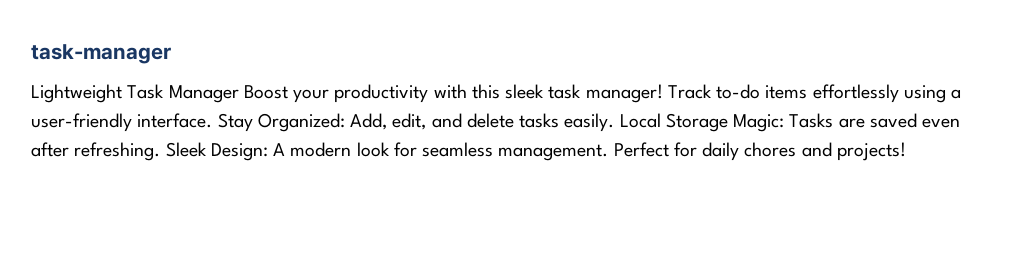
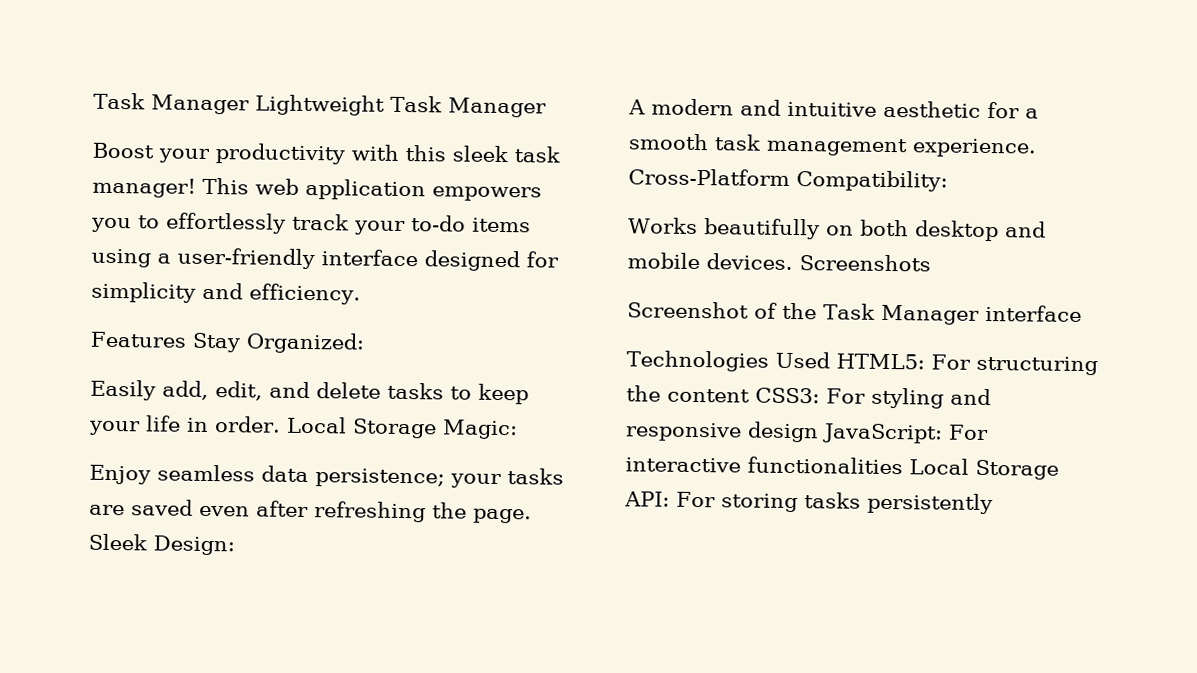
- task-manager
- Lightweight Task Manager Boost your productivity with this sleek task manager!
+ Task Manager Lightweight Task Manager
+ Boost your productivity with this sleek task manager!
- Track to-do items effortlessly using a user-friendly interface. Stay Organized: Add, edit, and delete tasks easily. Local Storage Magic: Tasks are saved even after refreshing.
+ This web application empowers you to effortlessly track your to-do items using a user-friendly interface designed for simplicity and efficiency.
+ Features Stay Organized:
+ Easily add, edit, and delete tasks to keep your life in order. Local Storage Magic:
+ Enjoy seamless data persistence; your tasks are saved even after refreshing the page.
- Sleek Design: A modern look for seamless management. Perfect for daily chores and projects!
+ Sleek Design:
+ A modern and intuitive aesthetic for a smooth task management experience. Cross-Platform Compatibility:
+ Works beautifully on both desktop and mobile devices. Screenshots
+ Screenshot of the Task Manager interface
+ Technologies Used HTML5: For structuring the content CSS3: For styling and responsive design JavaScript: For interactive functionalities Local Storage API: For storing tasks persistently

